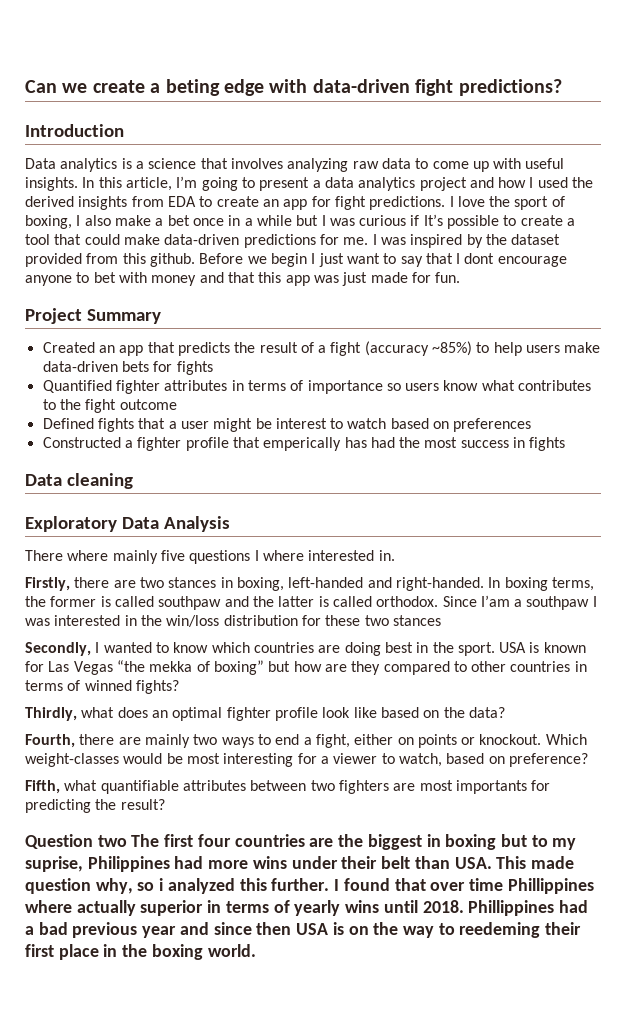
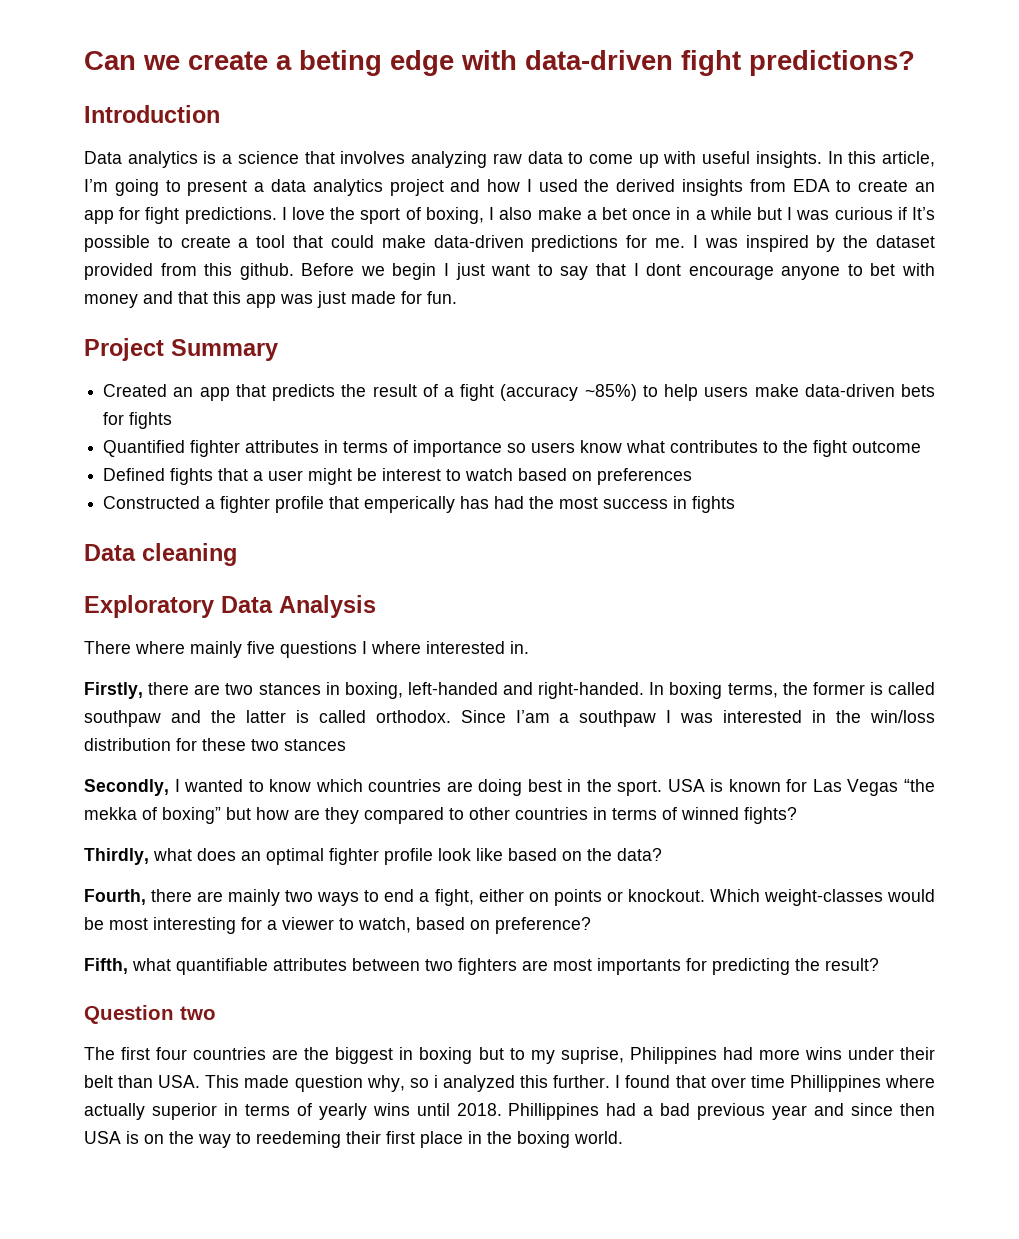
- Question two The first four countries are the biggest in boxing but to my suprise, Philippines had more wins under their belt than USA. This made question why, so i analyzed this further.
+ Question two
+ The first four countries are the biggest in boxing but to my suprise, Philippines had more wins under their belt than USA. This made question why, so i analyzed this further.

